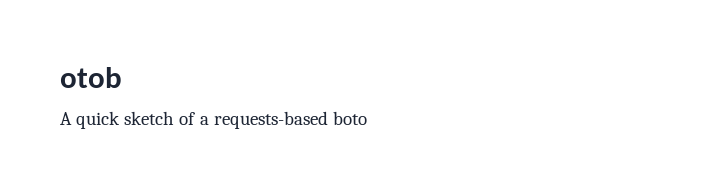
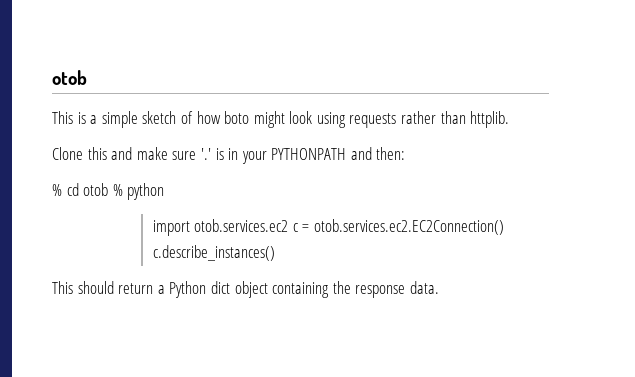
- A quick sketch of a requests-based boto
+ This is a simple sketch of how boto might look using requests rather than httplib.
+ Clone this and make sure '.' is in your PYTHONPATH and then:
+ % cd otob % python
+ import otob.services.ec2 c = otob.services.ec2.EC2Connection() c.describe_instances()
+ This should return a Python dict object containing the response data.

